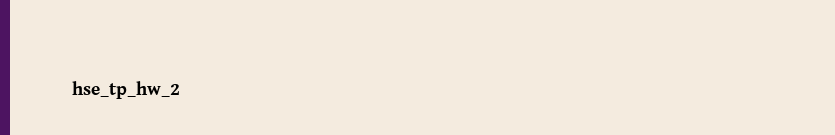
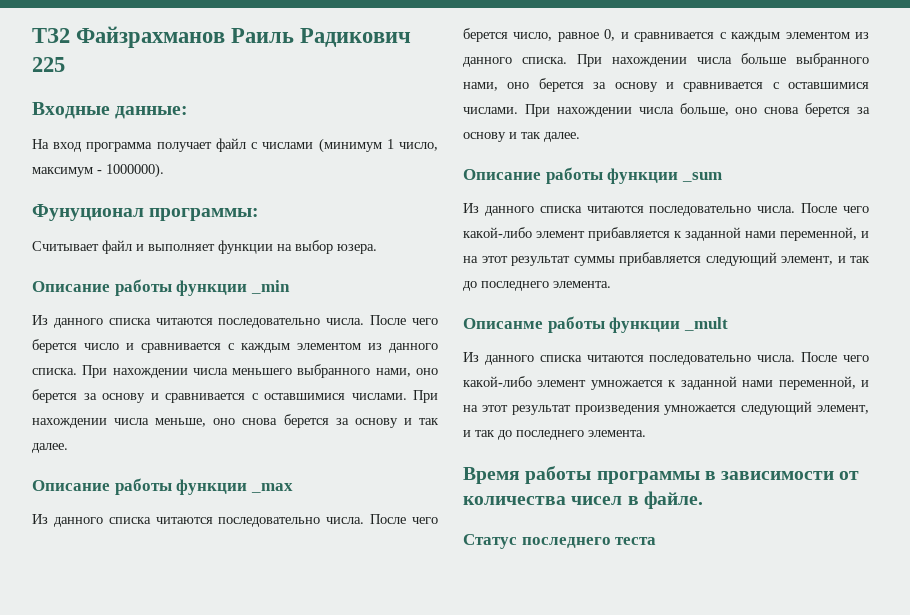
- hse_tp_hw_2
+ ТЗ2 Файзрахманов Раиль Радикович 225
+ Входные данные:
+ На вход программа получает файл с числами (минимум 1 число, максимум - 1000000).
+ Фунуционал программы:
+ Считывает файл и выполняет функции на выбор юзера.
+ Описание работы функции _min
+ Из данного списка читаются последовательно числа. После чего берется число и сравнивается с каждым элементом из данного списка. При нахождении числа меньшего выбранного нами, оно берется за основу и сравнивается с оставшимися числами. При нахождении числа меньше, оно снова берется за основу и так далее.
+ Описание работы функции _max
+ Из данного списка читаются последовательно числа. После чего берется число, равное 0, и сравнивается с каждым элементом из данного списка. При нахождении числа больше выбранного нами, оно берется за основу и сравнивается с оставшимися числами. При нахождении числа больше, оно снова берется за основу и так далее.
+ Описание работы функции _sum
+ Из данного списка читаются последовательно числа. После чего какой-либо элемент прибавляется к заданной нами переменной, и на этот результат суммы прибавляется следующий элемент, и так до последнего элемента.
+ Описанме работы функции _mult
+ Из данного списка читаются последовательно числа. После чего какой-либо элемент умножается к заданной нами переменной, и на этот результат произведения умножается следующий элемент, и так до последнего элемента.
+ Время работы программы в зависимости от количества чисел в файле.
+ Статус последнего теста

